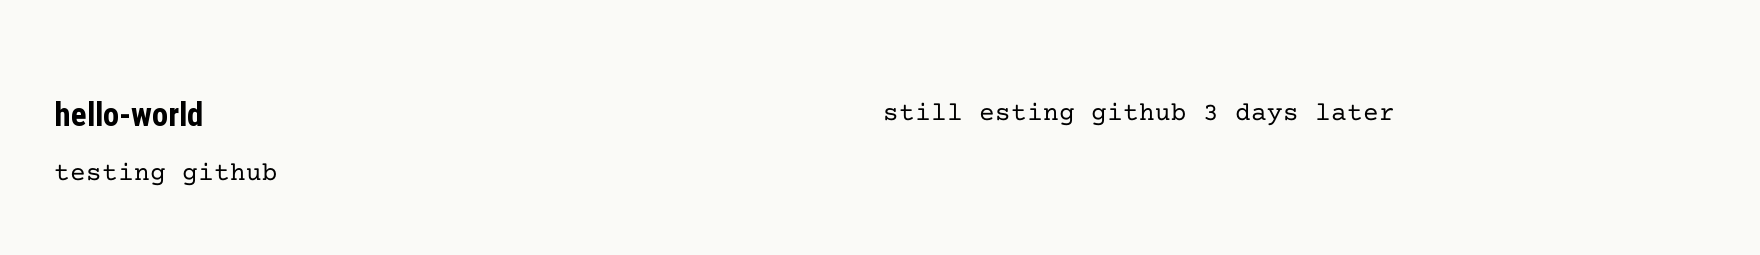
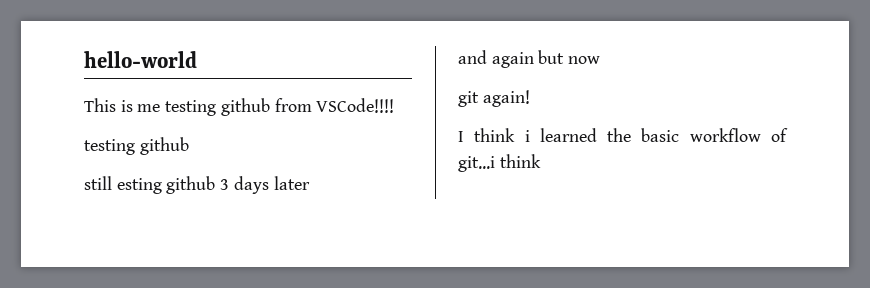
+ This is me testing github from VSCode!!!!
+ and again but now
+ git again!
+ I think i learned the basic workflow of git...i think

